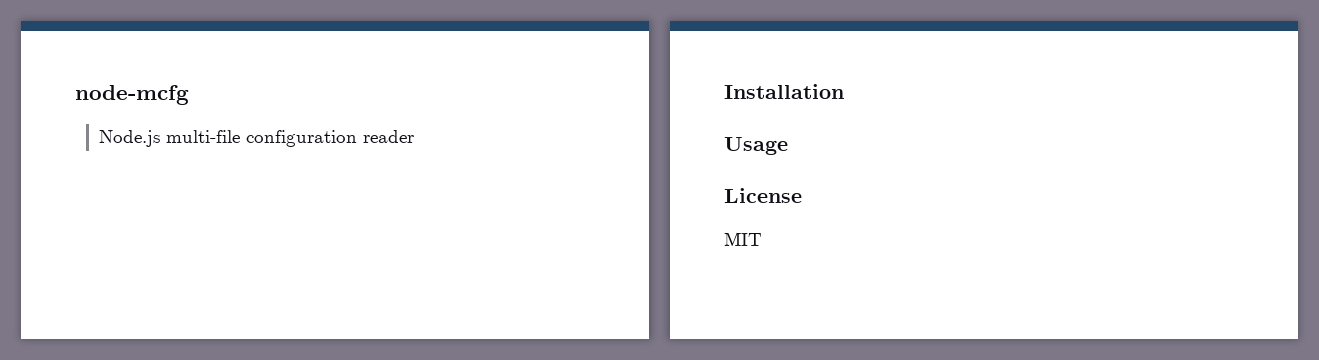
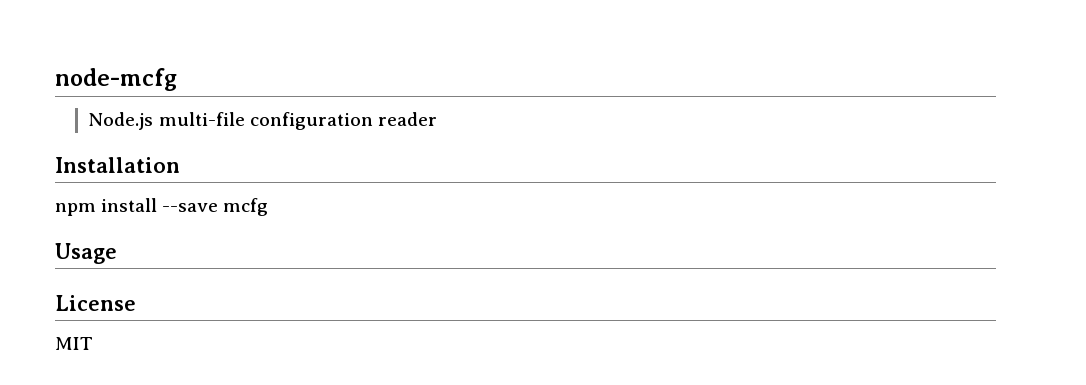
+ npm install --save mcfg

